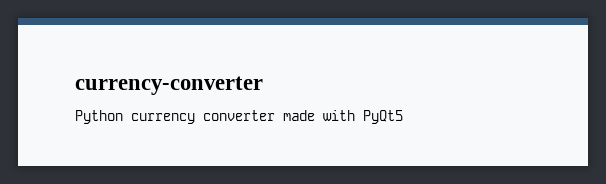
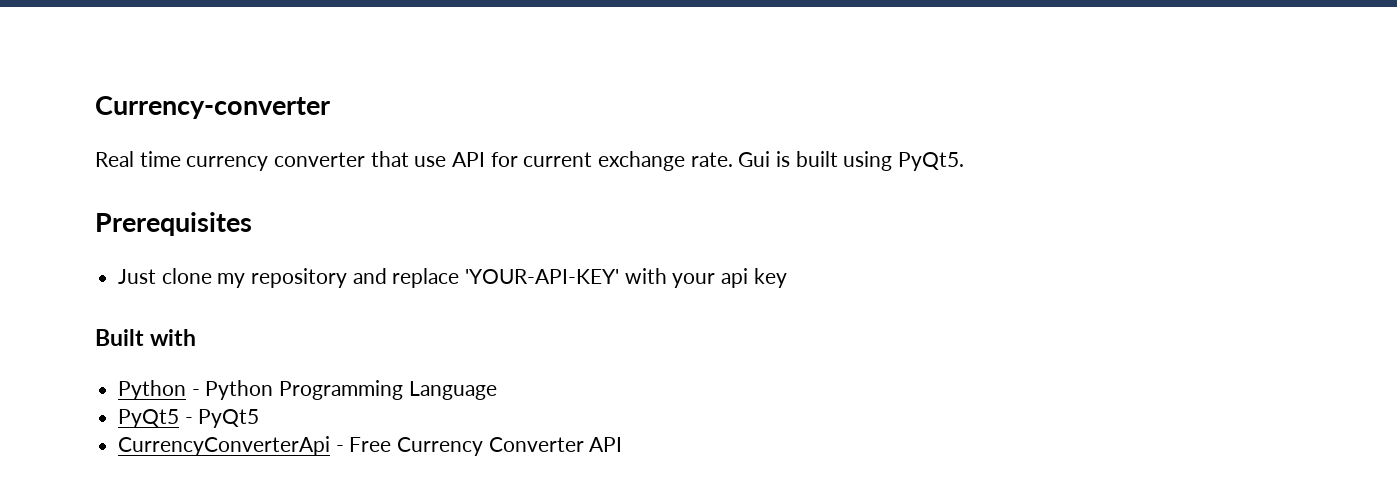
- currency-converter
- Python currency converter made with PyQt5
+ Currency-converter
+ Real time currency converter that use API for current exchange rate. Gui is built using PyQt5.
+ Prerequisites
+ Just clone my repository and replace 'YOUR-API-KEY' with your api key
+ Built with
+ Python - Python Programming Language
+ PyQt5 - PyQt5
+ CurrencyConverterApi - Free Currency Converter API

